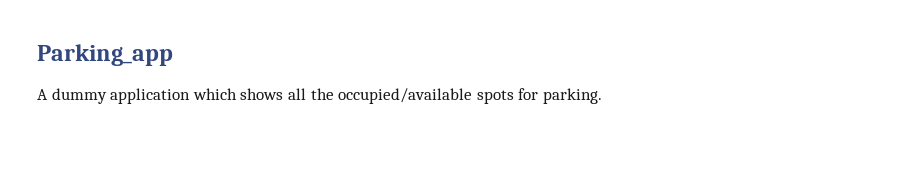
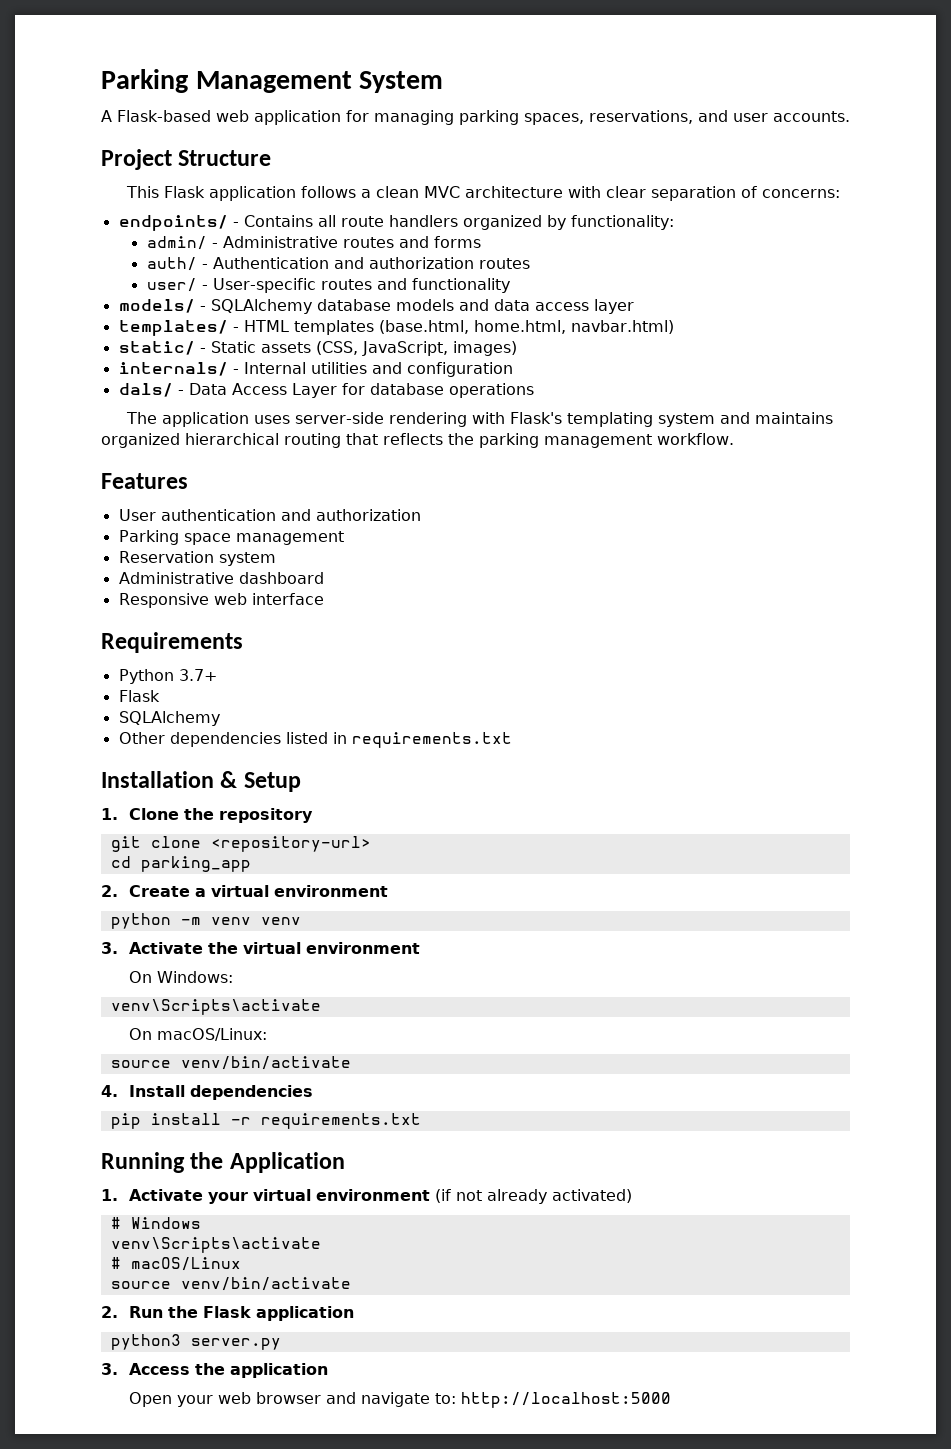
- Parking_app
- A dummy application which shows all the occupied/available spots for parking.
+ Parking Management System
+ A Flask-based web application for managing parking spaces, reservations, and user accounts.
+ Project Structure
+ This Flask application follows a clean MVC architecture with clear separation of concerns:
+ endpoints/ - Contains all route handlers organized by functionality:
+ admin/ - Administrative routes and forms
+ auth/ - Authentication and authorization routes
+ user/ - User-specific routes and functionality
+ models/ - SQLAlchemy database models and data access layer
+ templates/ - HTML templates (base.html, home.html, navbar.html)
+ static/ - Static assets (CSS, JavaScript, images)
+ internals/ - Internal utilities and configuration
+ dals/ - Data Access Layer for database operations
+ The application uses server-side rendering with Flask's templating system and maintains organized hierarchical routing that reflects the parking management workflow.
+ Features
+ User authentication and authorization
+ Parking space management
+ Reservation system
+ Administrative dashboard
+ Responsive web interface
+ Requirements
+ Python 3.7+
+ Flask
+ SQLAlchemy
+ Other dependencies listed in requirements.txt
+ Installation & Setup
+ 1. Clone the repository
+ git clone <repository-url>
+ cd parking_app
+ 2. Create a virtual environment
+ python -m venv venv
+ 3. Activate the virtual environment
+ On Windows:
+ venv\Scripts\activate
+ On macOS/Linux:
+ source venv/bin/activate
+ 4. Install dependencies
+ pip install -r requirements.txt
+ Running the Application
+ 1. Activate your virtual environment (if not already activated)
+ # Windows
+ venv\Scripts\activate
+ # macOS/Linux
+ source venv/bin/activate
+ 2. Run the Flask application
+ python3 server.py
+ 3. Access the application
+ Open your web browser and navigate to: http://localhost:5000

